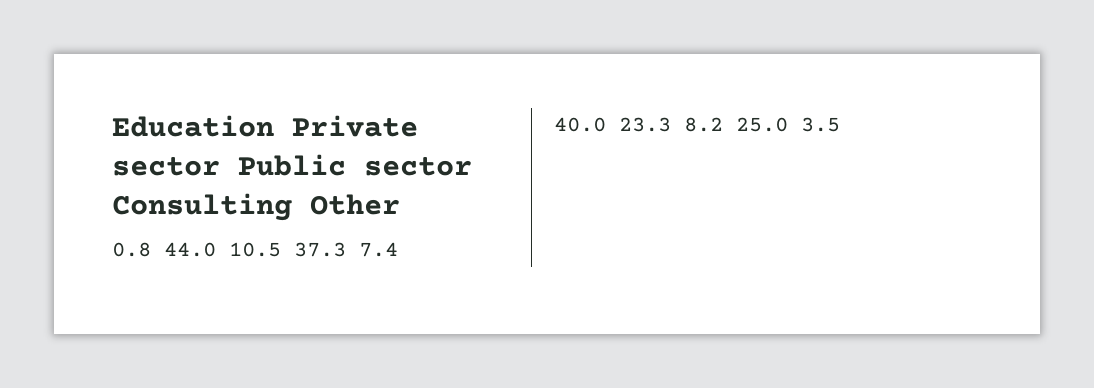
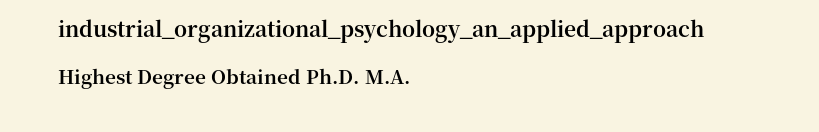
- Education Private sector Public sector Consulting Other
- 0.8 44.0 10.5 37.3 7.4
- 40.0 23.3 8.2 25.0 3.5
+ industrial_organizational_psychology_an_applied_approach
+ Highest Degree Obtained Ph.D. M.A.

